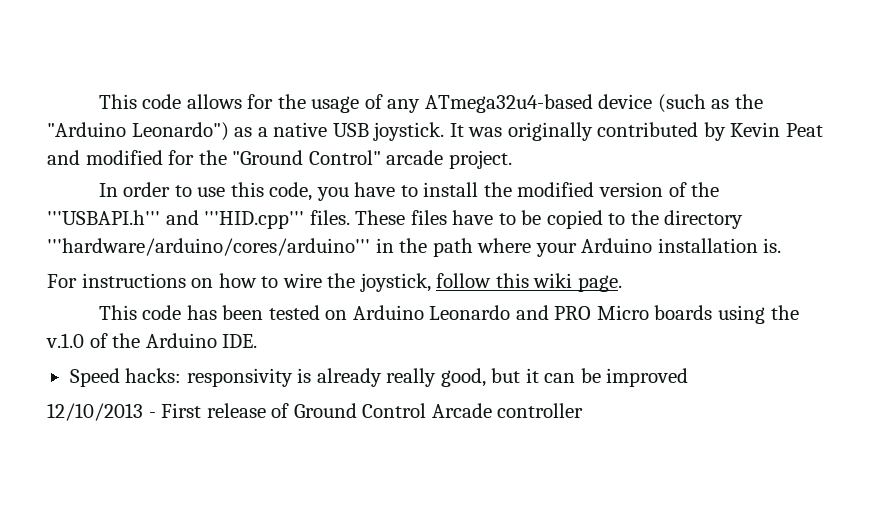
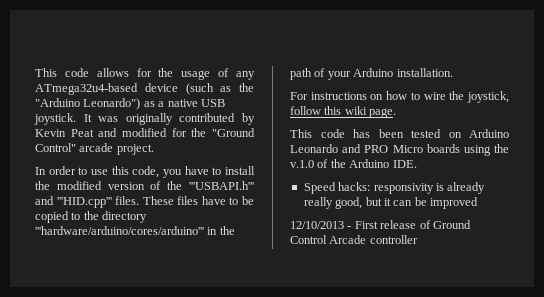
- These files have to be copied to the directory '''hardware/arduino/cores/arduino''' in the path where your Arduino installation is.
+ These files have to be copied to the directory '''hardware/arduino/cores/arduino''' in the path of your Arduino installation.

